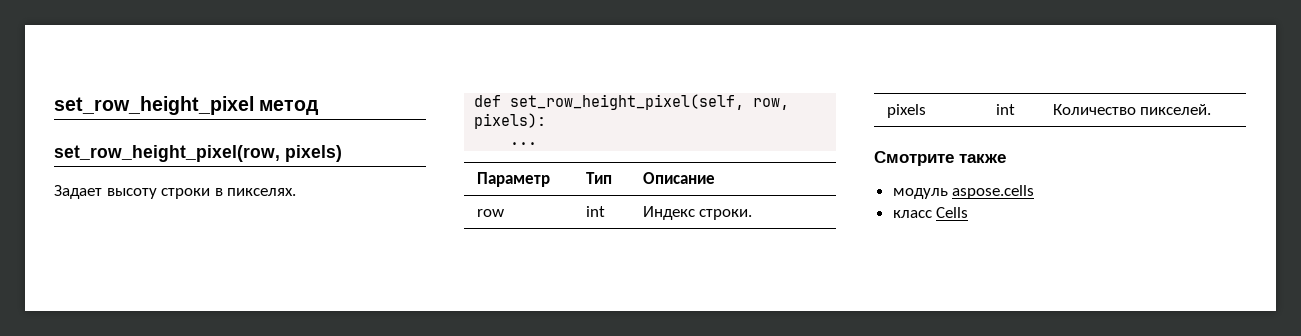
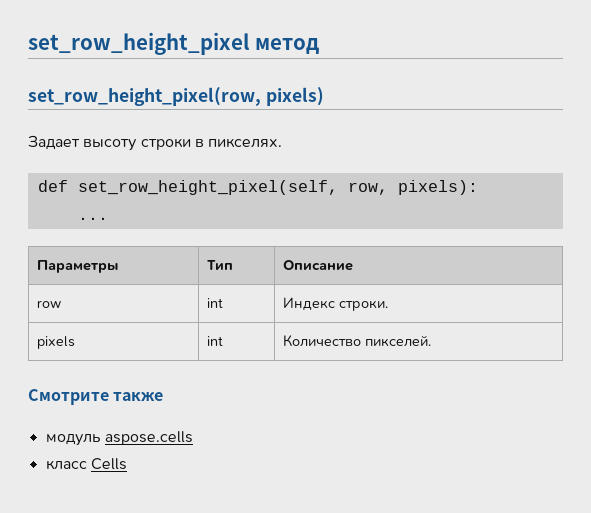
- Параметр | Тип | Описание
+ Параметры | Тип | Описание

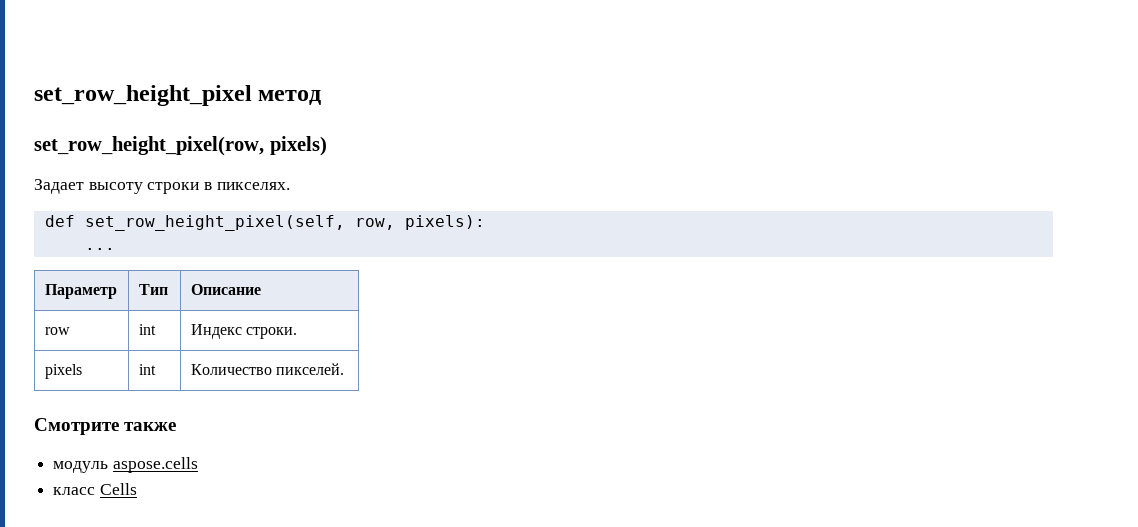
- Параметры | Тип | Описание
+ Параметр | Тип | Описание

